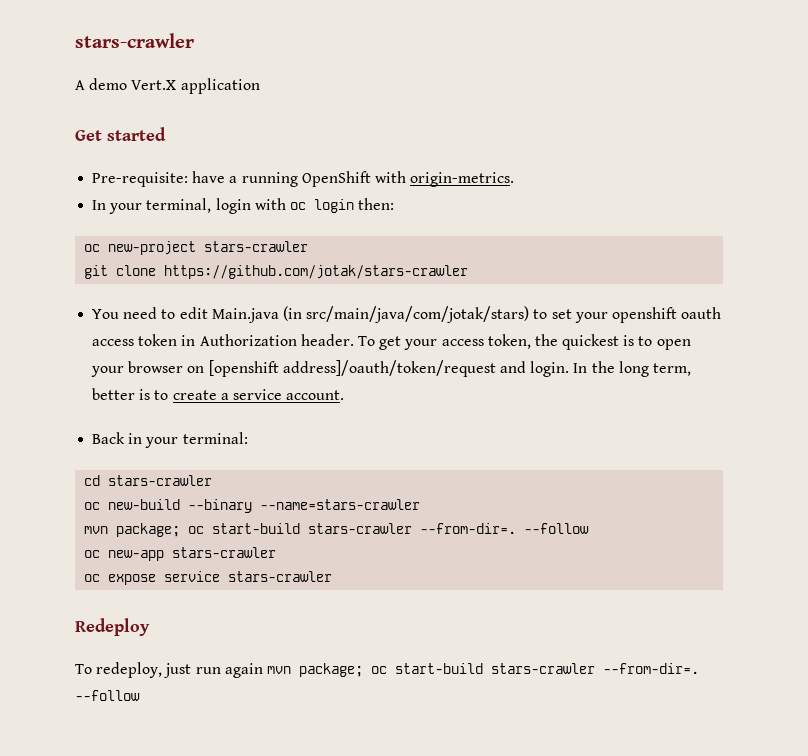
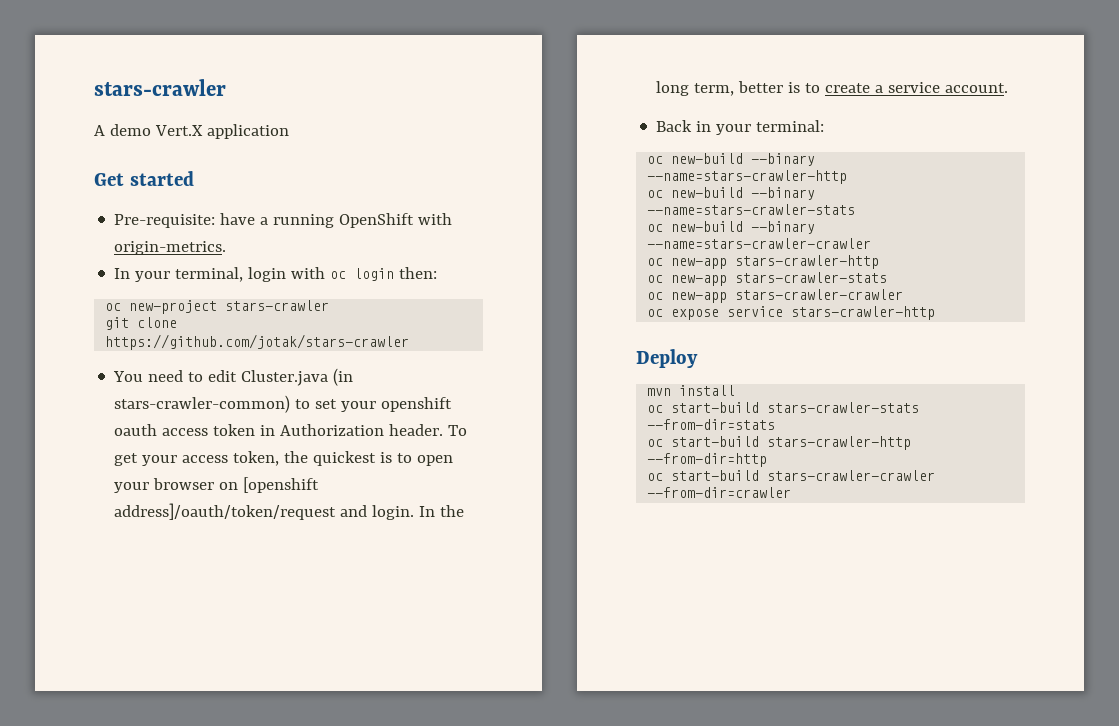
- You need to edit Main.java (in src/main/java/com/jotak/stars) to set your openshift oauth access token in Authorization header.
+ You need to edit Cluster.java (in stars-crawler-common) to set your openshift oauth access token in Authorization header.
- cd stars-crawler
- oc new-build --binary --name=stars-crawler
- mvn package; oc start-build stars-crawler --from-dir=. --follow
- oc new-app stars-crawler
- oc expose service stars-crawler
- Redeploy
- To redeploy, just run again mvn package; oc start-build stars-crawler --from-dir=. --follow
+ oc new-build --binary --name=stars-crawler-http
+ oc new-build --binary --name=stars-crawler-stats
+ oc new-build --binary --name=stars-crawler-crawler
+ oc new-app stars-crawler-http
+ oc new-app stars-crawler-stats
+ oc new-app stars-crawler-crawler
+ oc expose service stars-crawler-http
+ Deploy
+ mvn install
+ oc start-build stars-crawler-stats --from-dir=stats
+ oc start-build stars-crawler-http --from-dir=http
+ oc start-build stars-crawler-crawler --from-dir=crawler

